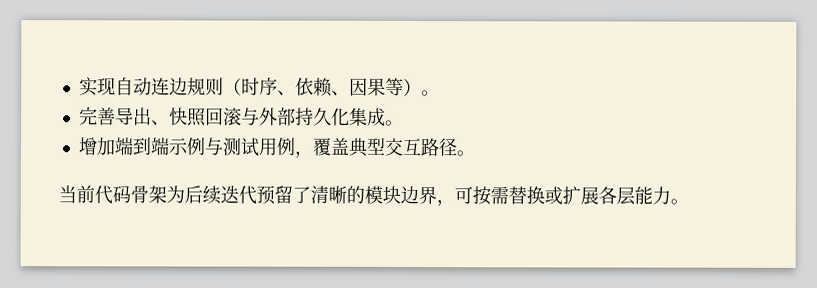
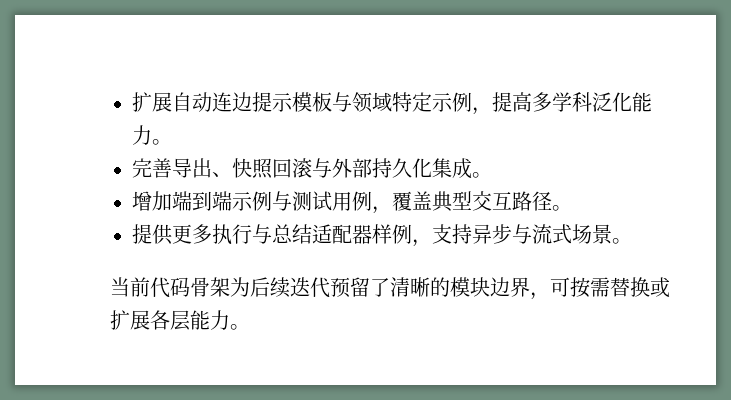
- 实现自动连边规则（时序、依赖、因果等）。
+ 扩展自动连边提示模板与领域特定示例，提高多学科泛化能力。
+ 提供更多执行与总结适配器样例，支持异步与流式场景。

